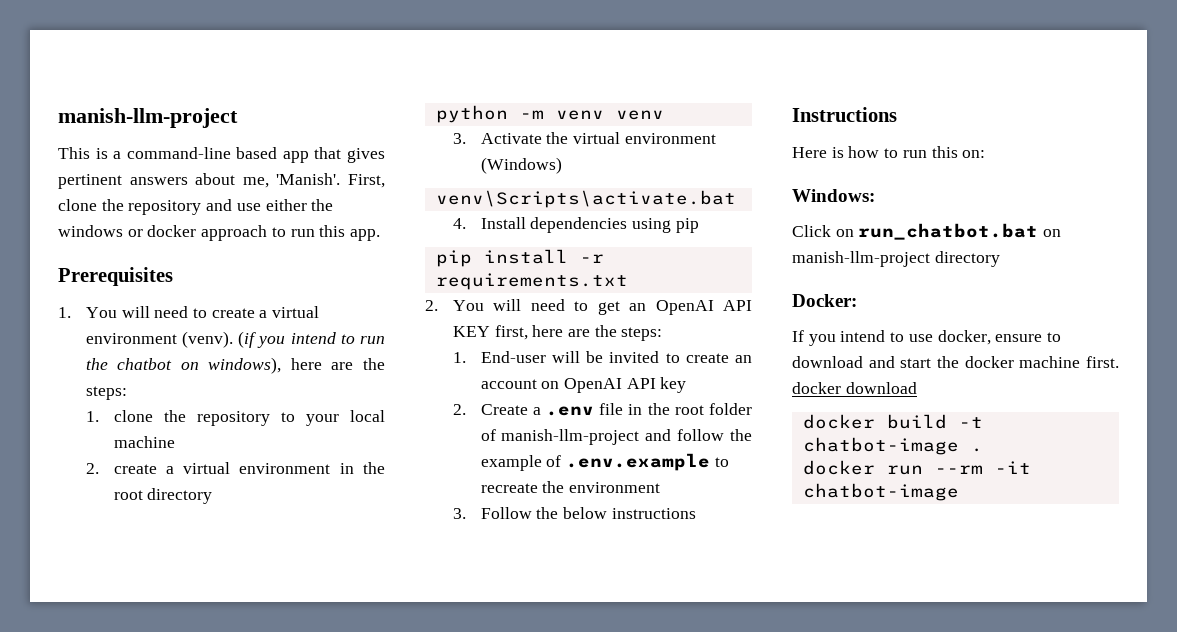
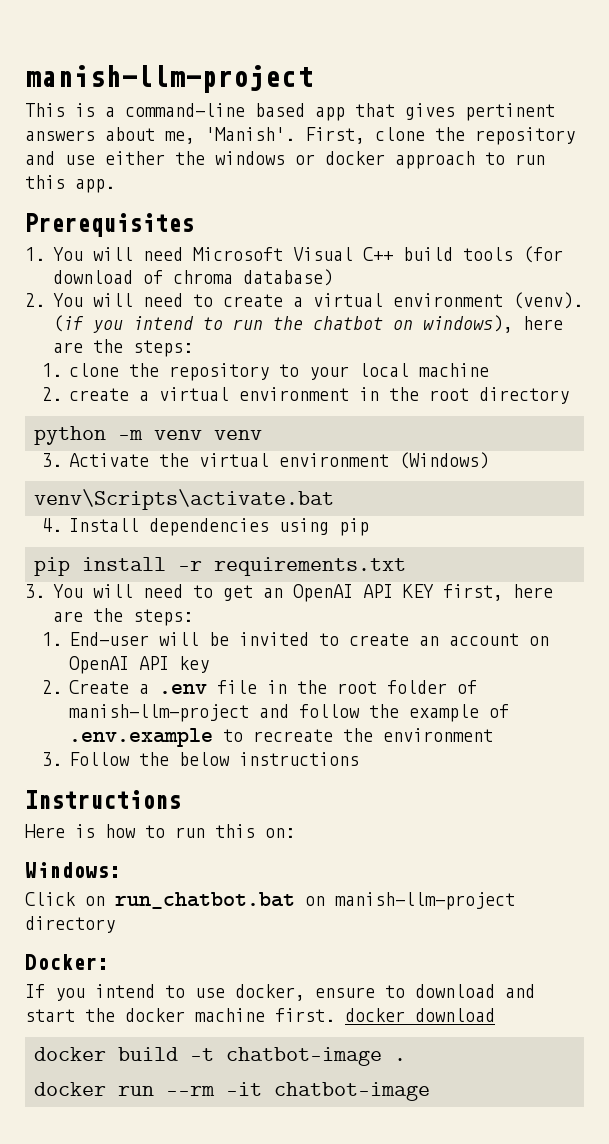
- 1. You will need to create a virtual environment (venv).
+ 1. You will need Microsoft Visual C++ build tools (for download of chroma database)
+ 2. You will need to create a virtual environment (venv).
- 2. You will need to get an OpenAI API KEY first, here are the steps:
+ 3. You will need to get an OpenAI API KEY first, here are the steps:

